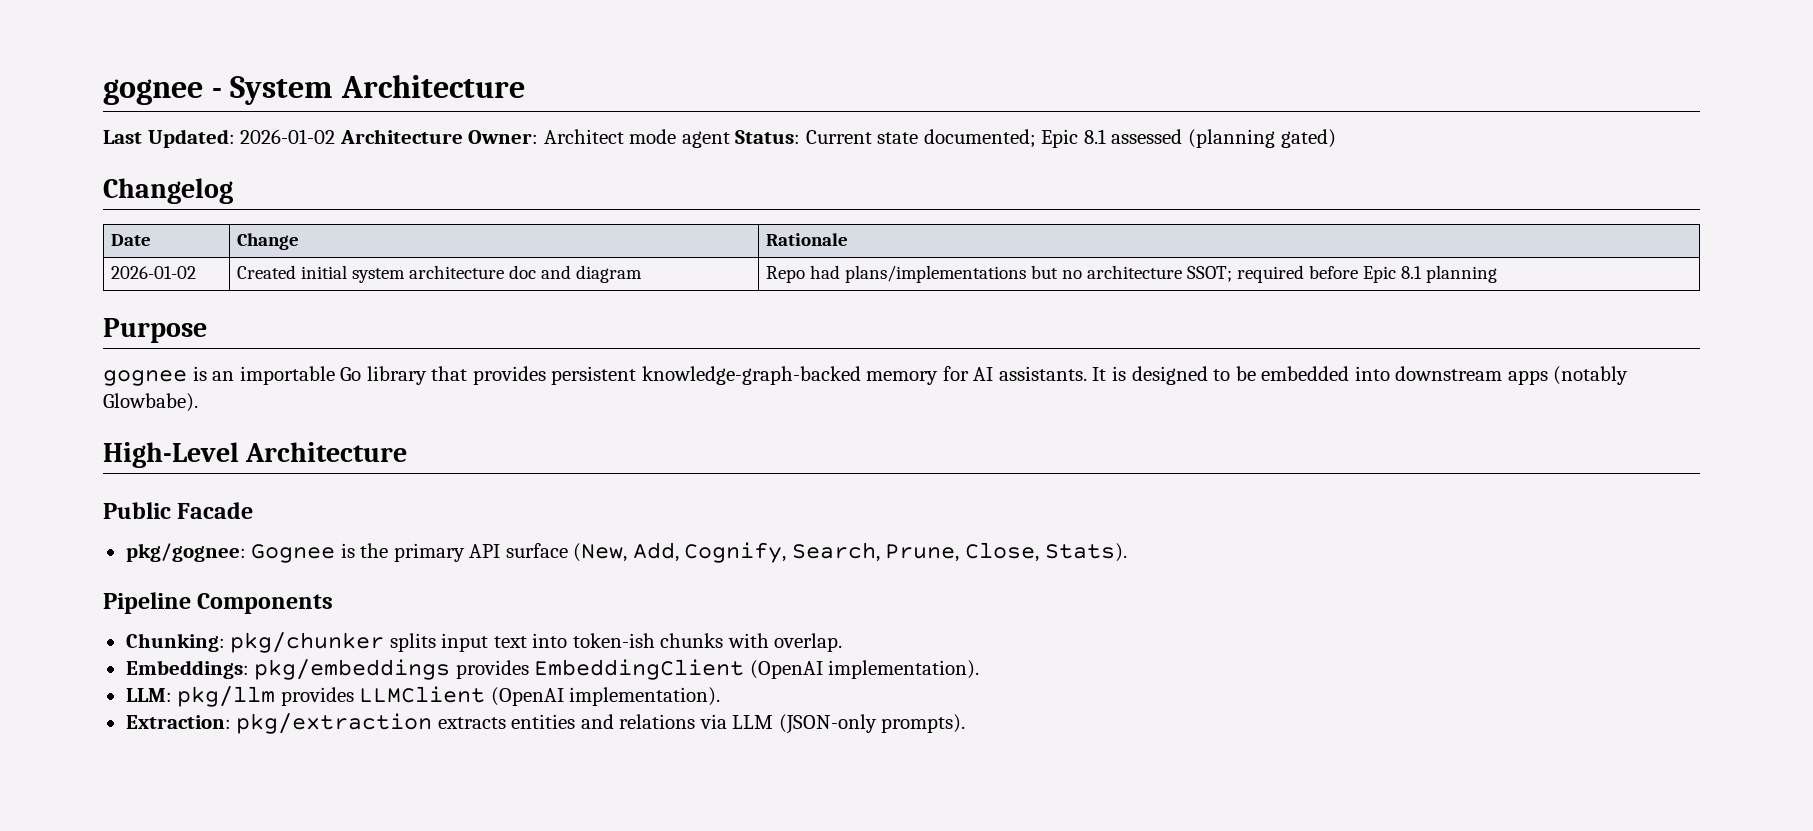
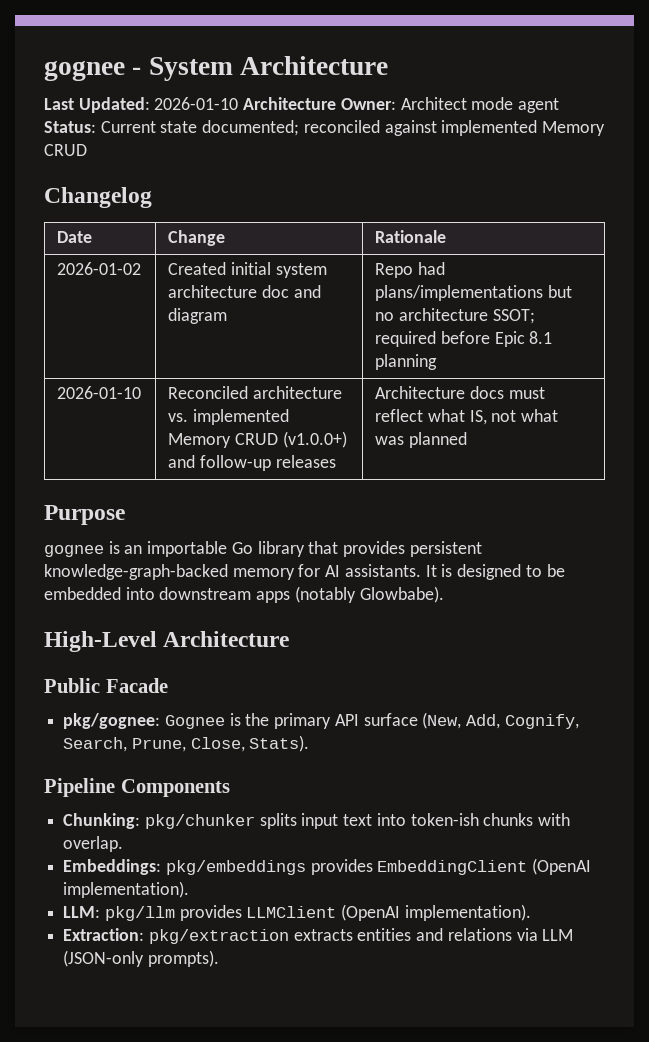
- Last Updated: 2026-01-02 Architecture Owner: Architect mode agent Status: Current state documented; Epic 8.1 assessed (planning gated)
+ Last Updated: 2026-01-10 Architecture Owner: Architect mode agent Status: Current state documented; reconciled against implemented Memory CRUD
+ 2026-01-10 | Reconciled architecture vs. implemented Memory CRUD (v1.0.0+) and follow-up releases | Architecture docs must reflect what IS, not what was planned

